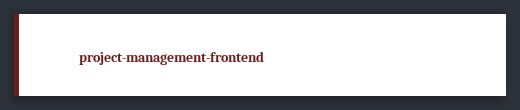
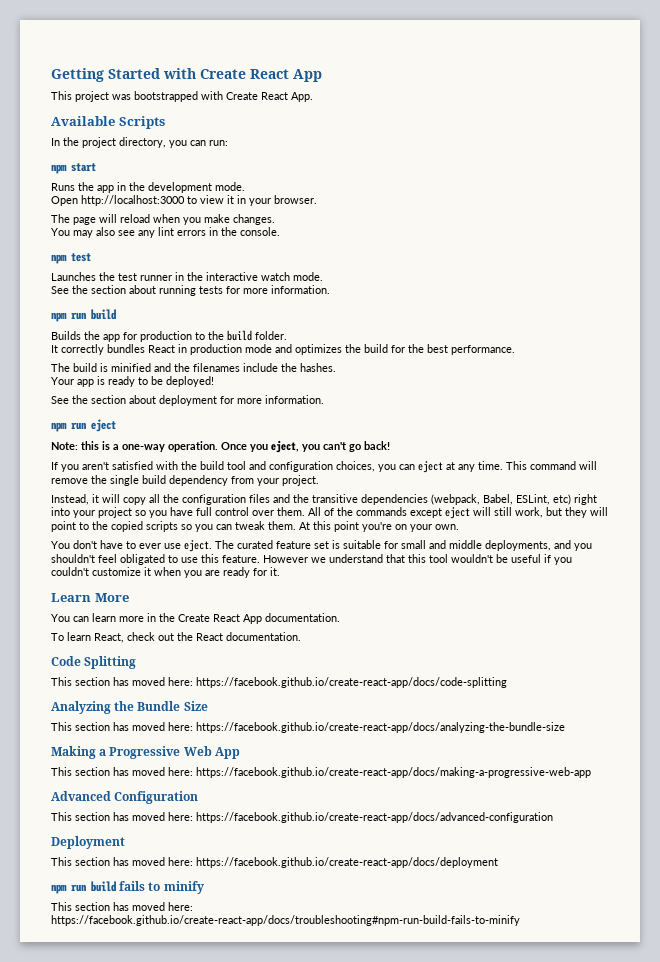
- project-management-frontend
+ Getting Started with Create React App
+ This project was bootstrapped with Create React App.
+ Available Scripts
+ In the project directory, you can run:
+ npm start
+ Runs the app in the development mode.
+ Open http://localhost:3000 to view it in your browser.
+ The page will reload when you make changes.
+ You may also see any lint errors in the console.
+ npm test
+ Launches the test runner in the interactive watch mode.
+ See the section about running tests for more information.
+ npm run build
+ Builds the app for production to the build folder.
+ It correctly bundles React in production mode and optimizes the build for the best performance.
+ The build is minified and the filenames include the hashes.
+ Your app is ready to be deployed!
+ See the section about deployment for more information.
+ npm run eject
+ Note: this is a one-way operation. Once you eject, you can't go back!
+ If you aren't satisfied with the build tool and configuration choices, you can eject at any time. This command will remove the single build dependency from your project.
+ Instead, it will copy all the configuration files and the transitive dependencies (webpack, Babel, ESLint, etc) right into your project so you have full control over them. All of the commands except eject will still work, but they will point to the copied scripts so you can tweak them. At this point you're on your own.
+ You don't have to ever use eject. The curated feature set is suitable for small and middle deployments, and you shouldn't feel obligated to use this feature. However we understand that this tool wouldn't be useful if you couldn't customize it when you are ready for it.
+ Learn More
+ You can learn more in the Create React App documentation.
+ To learn React, check out the React documentation.
+ Code Splitting
+ This section has moved here: https://facebook.github.io/create-react-app/docs/code-splitting
+ Analyzing the Bundle Size
+ This section has moved here: https://facebook.github.io/create-react-app/docs/analyzing-the-bundle-size
+ Making a Progressive Web App
+ This section has moved here: https://facebook.github.io/create-react-app/docs/making-a-progressive-web-app
+ Advanced Configuration
+ This section has moved here: https://facebook.github.io/create-react-app/docs/advanced-configuration
+ Deployment
+ This section has moved here: https://facebook.github.io/create-react-app/docs/deployment
+ npm run build fails to minify
+ This section has moved here: https://facebook.github.io/create-react-app/docs/troubleshooting#npm-run-build-fails-to-minify

